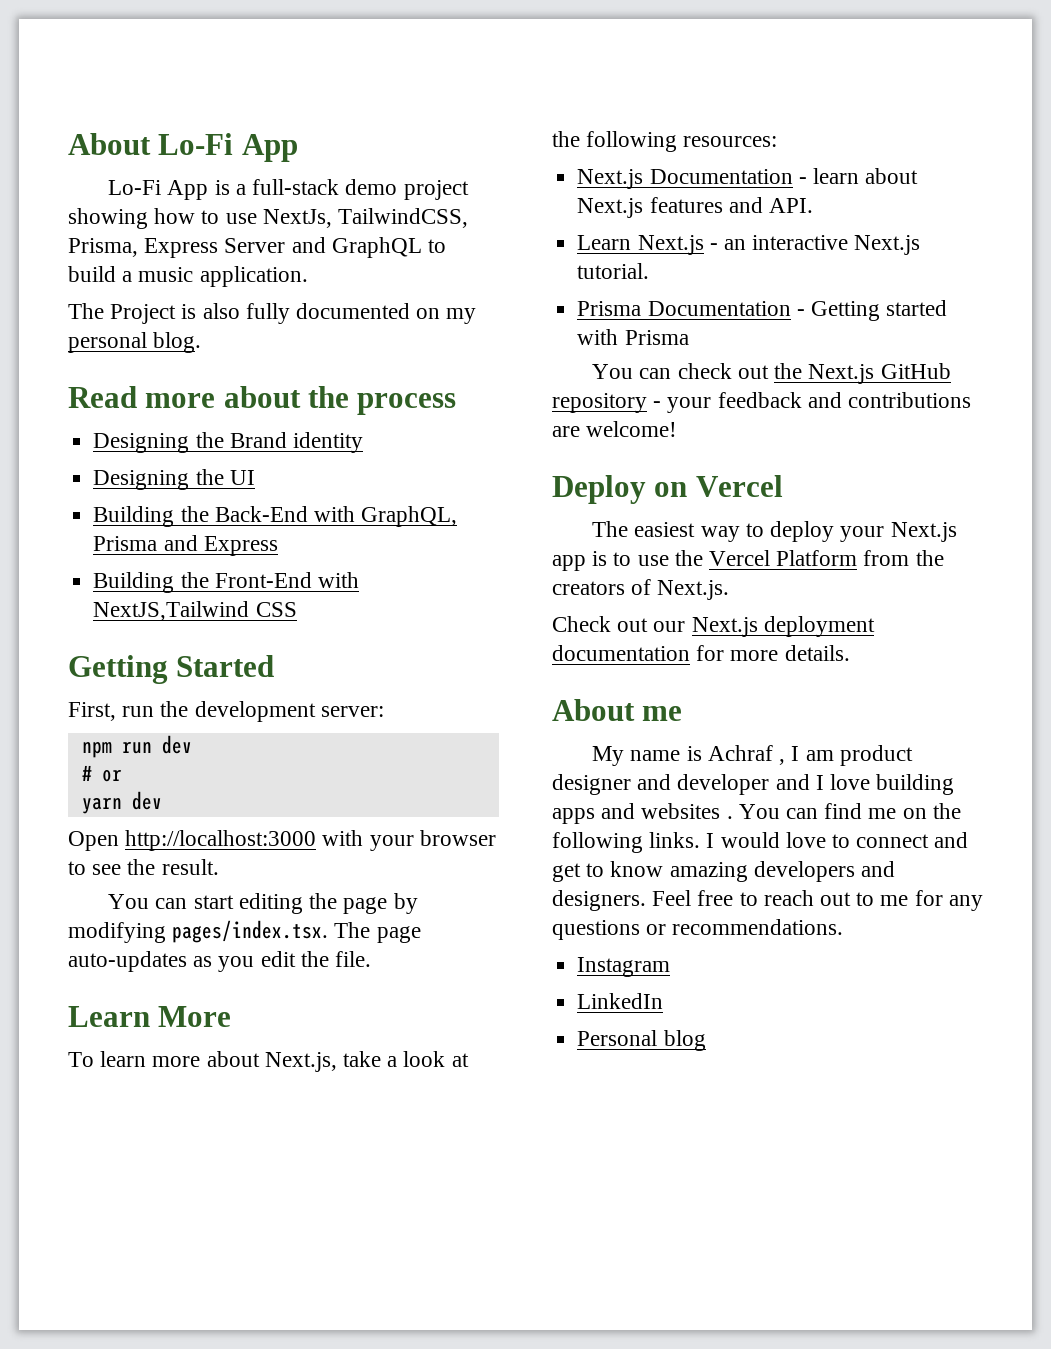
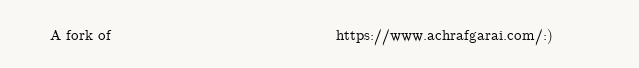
- About Lo-Fi App
- Lo-Fi App is a full-stack demo project showing how to use NextJs, TailwindCSS, Prisma, Express Server and GraphQL to build a music application.
- The Project is also fully documented on my personal blog.
- Read more about the process
- Designing the Brand identity
- Designing the UI
- Building the Back-End with GraphQL, Prisma and Express
- Building the Front-End with NextJS,Tailwind CSS
- Getting Started
- First, run the development server:
- npm run dev
- # or
- yarn dev
- Open http://localhost:3000 with your browser to see the result.
- You can start editing the page by modifying pages/index.tsx. The page auto-updates as you edit the file.
- Learn More
- To learn more about Next.js, take a look at the following resources:
- Next.js Documentation - learn about Next.js features and API.
- Learn Next.js - an interactive Next.js tutorial.
- Prisma Documentation - Getting started with Prisma
- You can check out the Next.js GitHub repository - your feedback and contributions are welcome!
- Deploy on Vercel
- The easiest way to deploy your Next.js app is to use the Vercel Platform from the creators of Next.js.
- Check out our Next.js deployment documentation for more details.
- About me
- My name is Achraf , I am product designer and developer and I love building apps and websites . You can find me on the following links. I would love to connect and get to know amazing developers and designers. Feel free to reach out to me for any questions or recommendations.
- Instagram
- LinkedIn
- Personal blog
+ A fork of https://www.achrafgarai.com/:)

